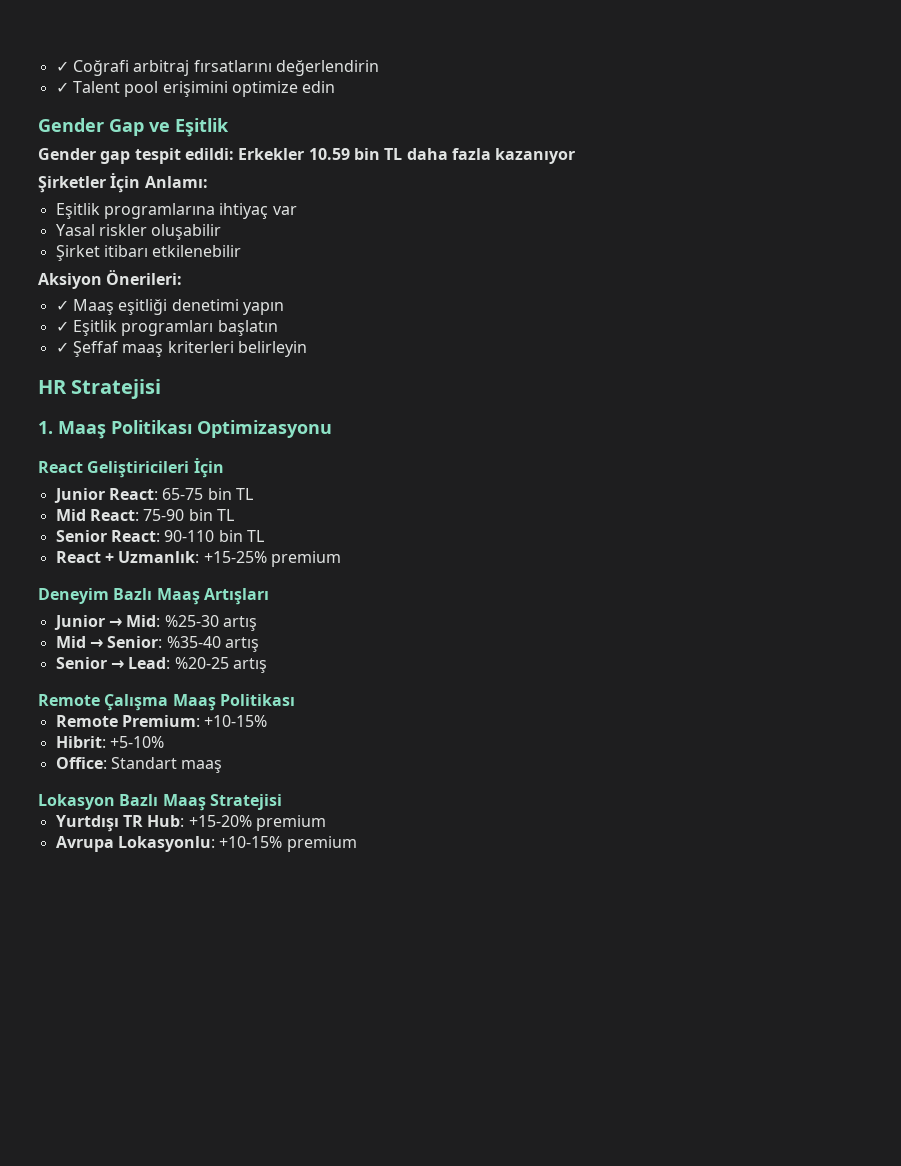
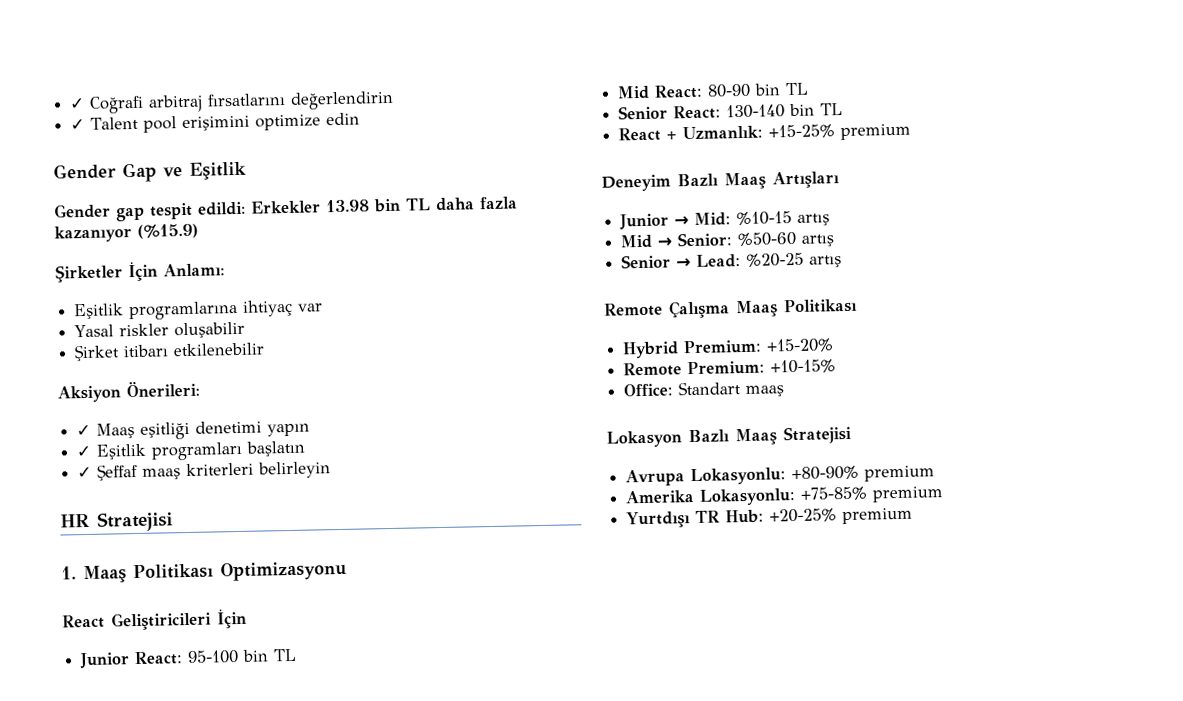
- Gender gap tespit edildi: Erkekler 10.59 bin TL daha fazla kazanıyor
+ Gender gap tespit edildi: Erkekler 13.98 bin TL daha fazla kazanıyor (%15.9)
- Junior React: 65-75 bin TL
+ Junior React: 95-100 bin TL
- Mid React: 75-90 bin TL
+ Mid React: 80-90 bin TL
- Senior React: 90-110 bin TL
+ Senior React: 130-140 bin TL
- Junior → Mid: %25-30 artış
+ Junior → Mid: %10-15 artış
- Mid → Senior: %35-40 artış
+ Mid → Senior: %50-60 artış
+ Hybrid Premium: +15-20%
- Hibrit: +5-10%
+ Avrupa Lokasyonlu: +80-90% premium
+ Amerika Lokasyonlu: +75-85% premium
- Yurtdışı TR Hub: +15-20% premium
- Avrupa Lokasyonlu: +10-15% premium
+ Yurtdışı TR Hub: +20-25% premium

